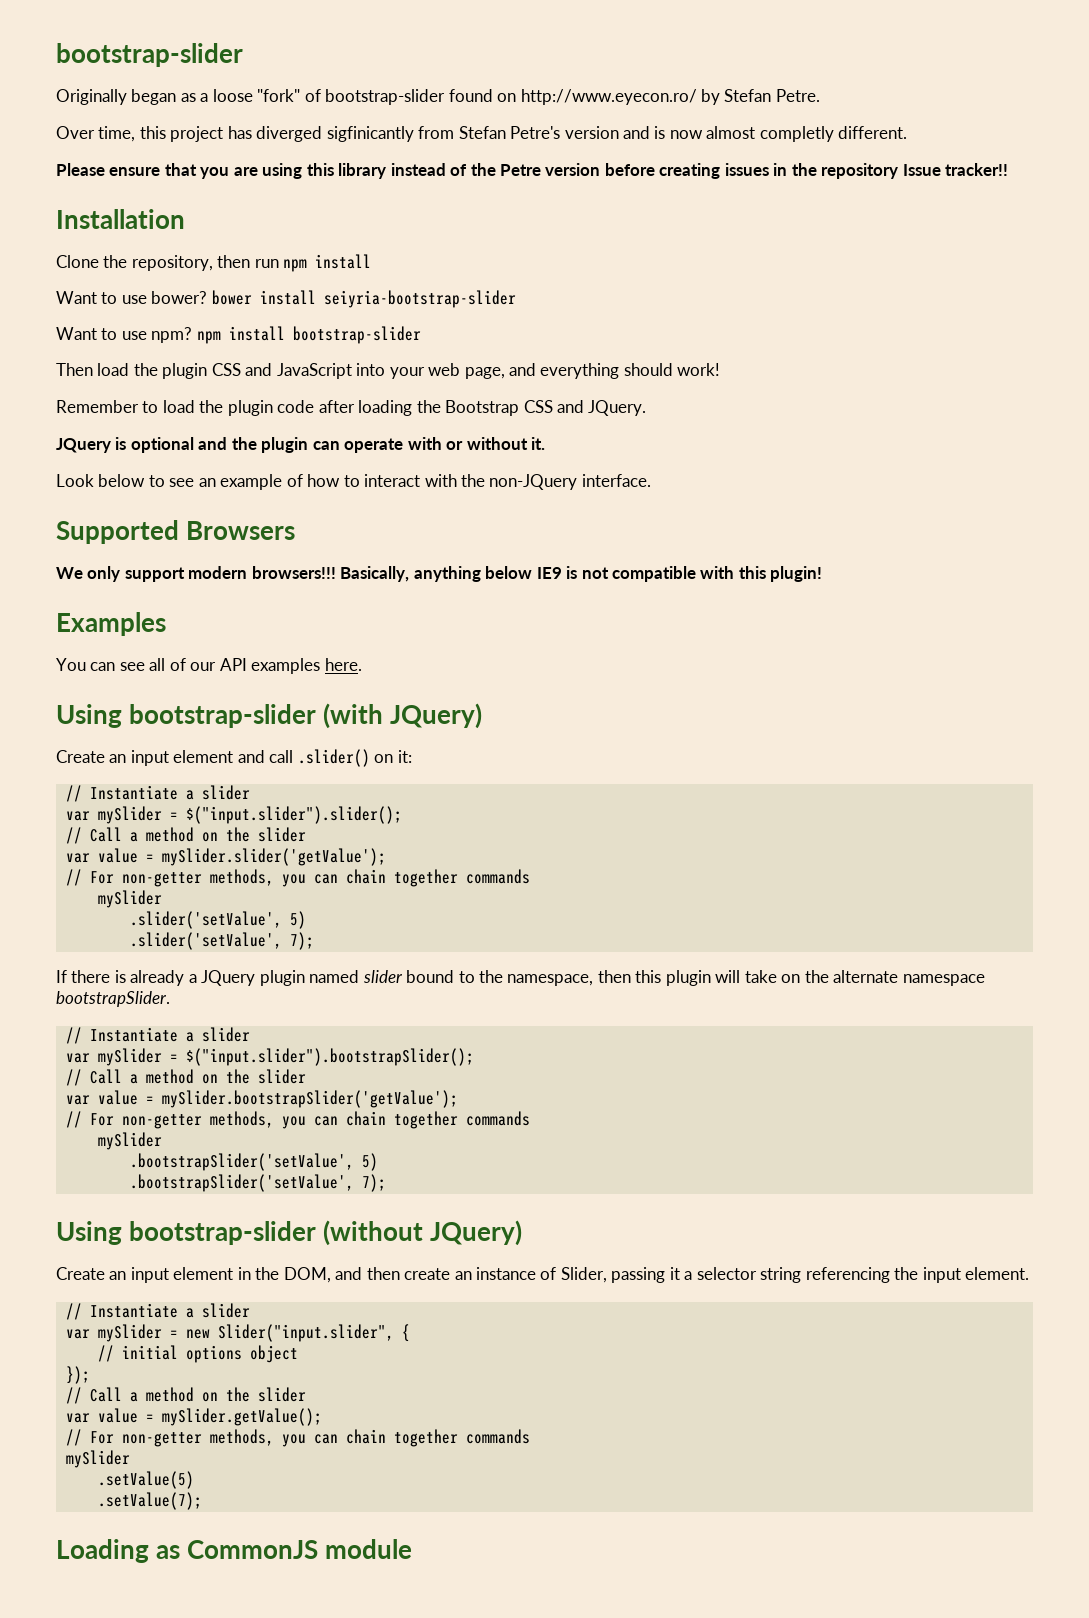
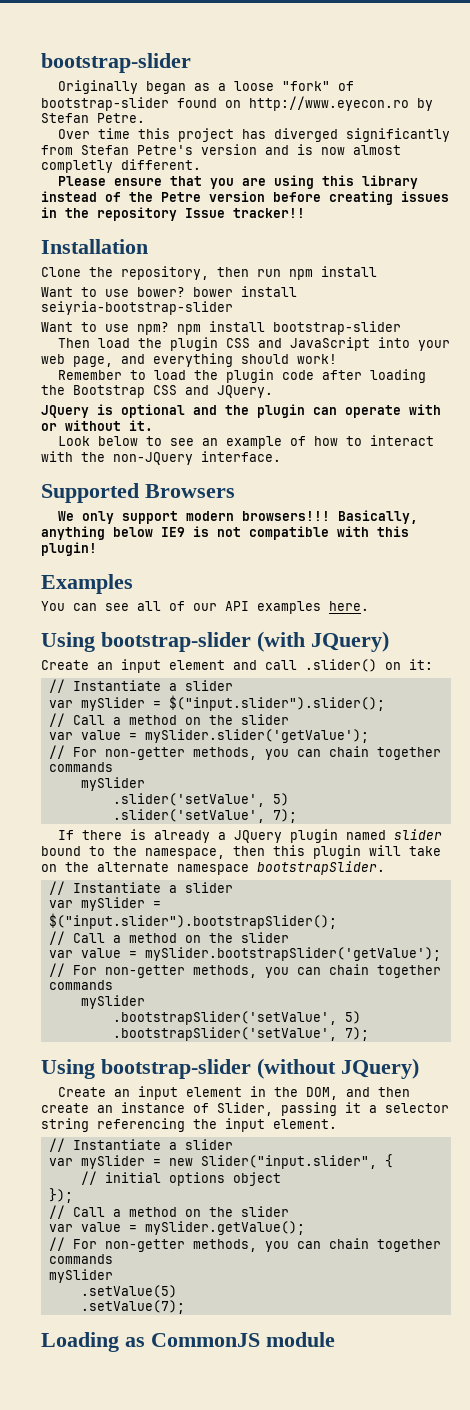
- Originally began as a loose "fork" of bootstrap-slider found on http://www.eyecon.ro/ by Stefan Petre.
+ Originally began as a loose "fork" of bootstrap-slider found on http://www.eyecon.ro by Stefan Petre.
- Over time, this project has diverged sigfinicantly from Stefan Petre's version and is now almost completly different.
+ Over time this project has diverged significantly from Stefan Petre's version and is now almost completly different.

